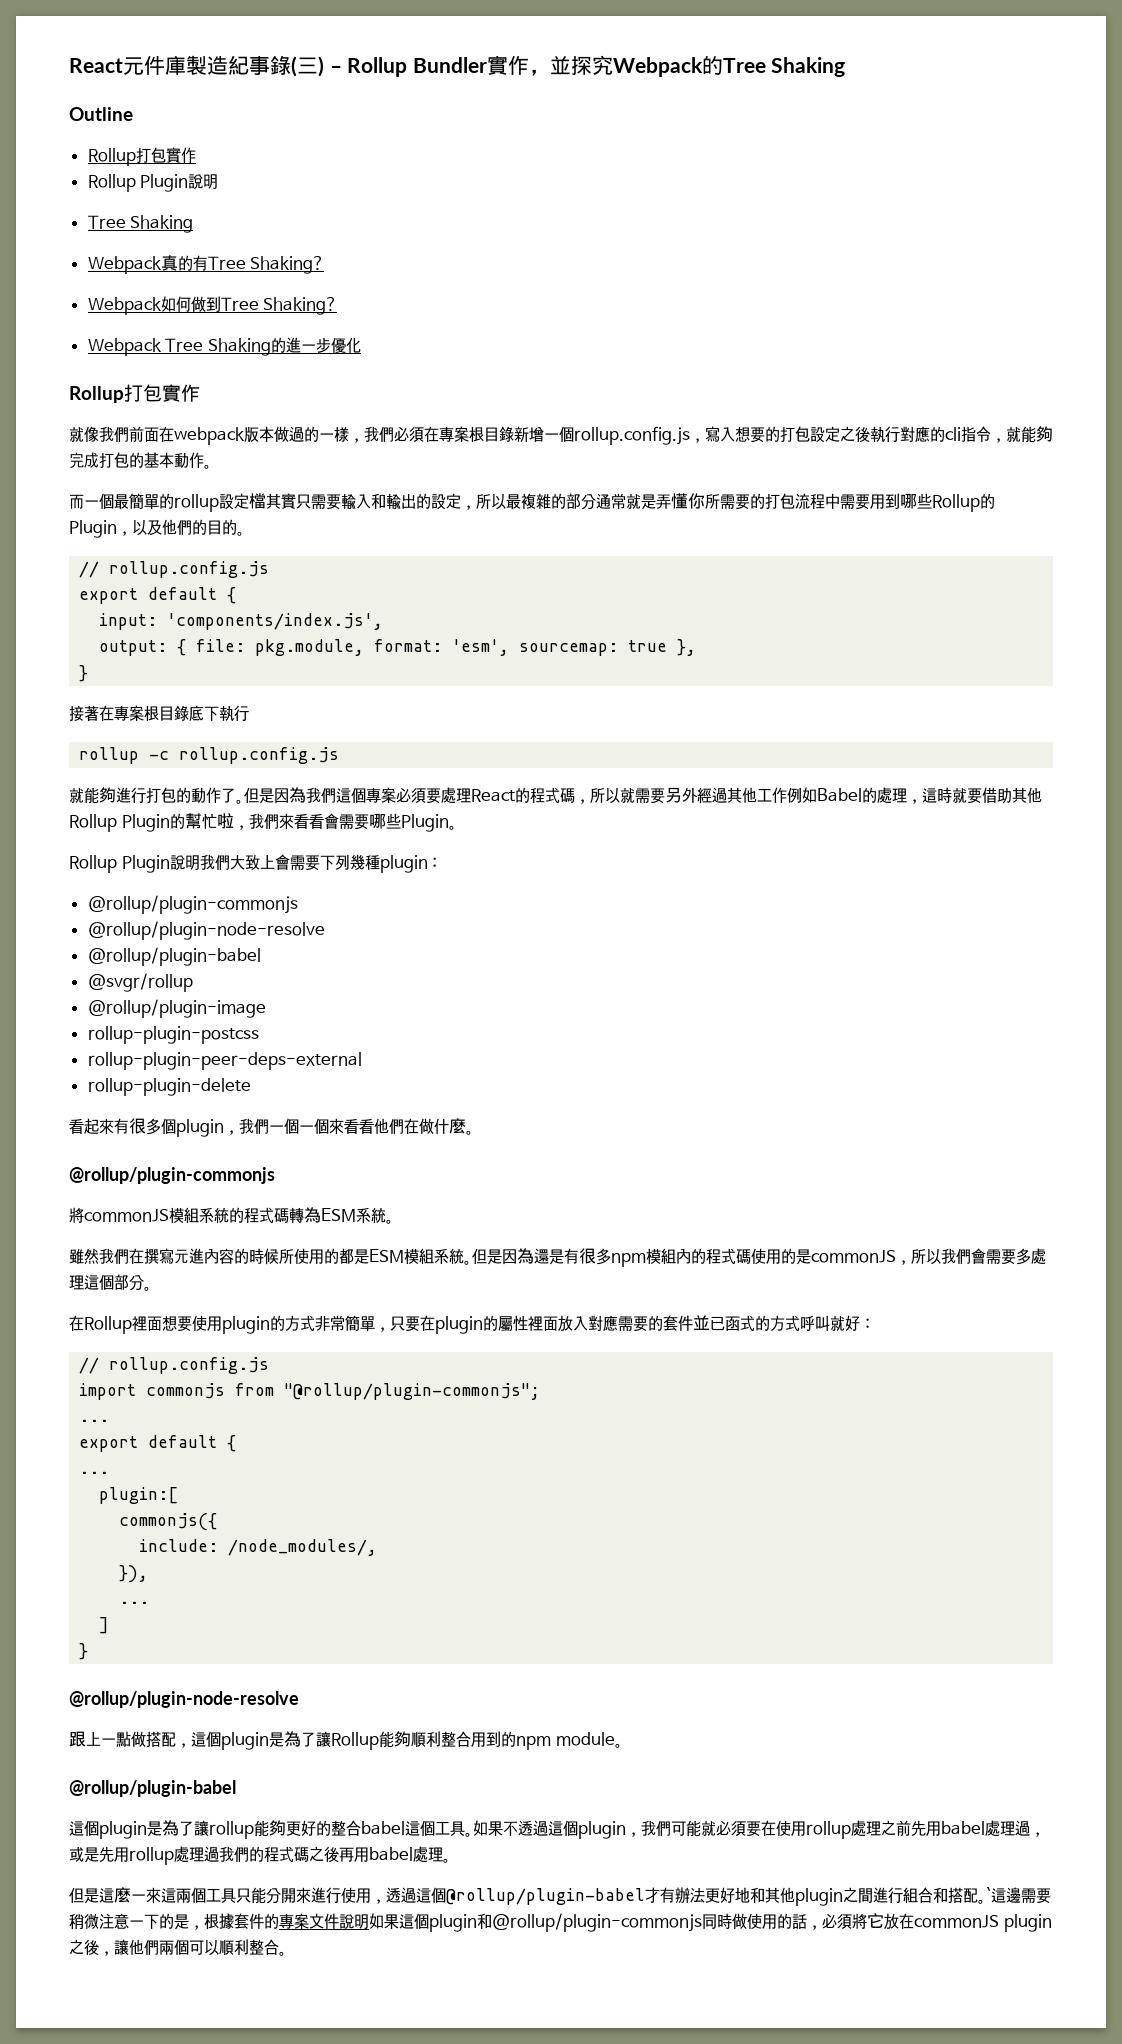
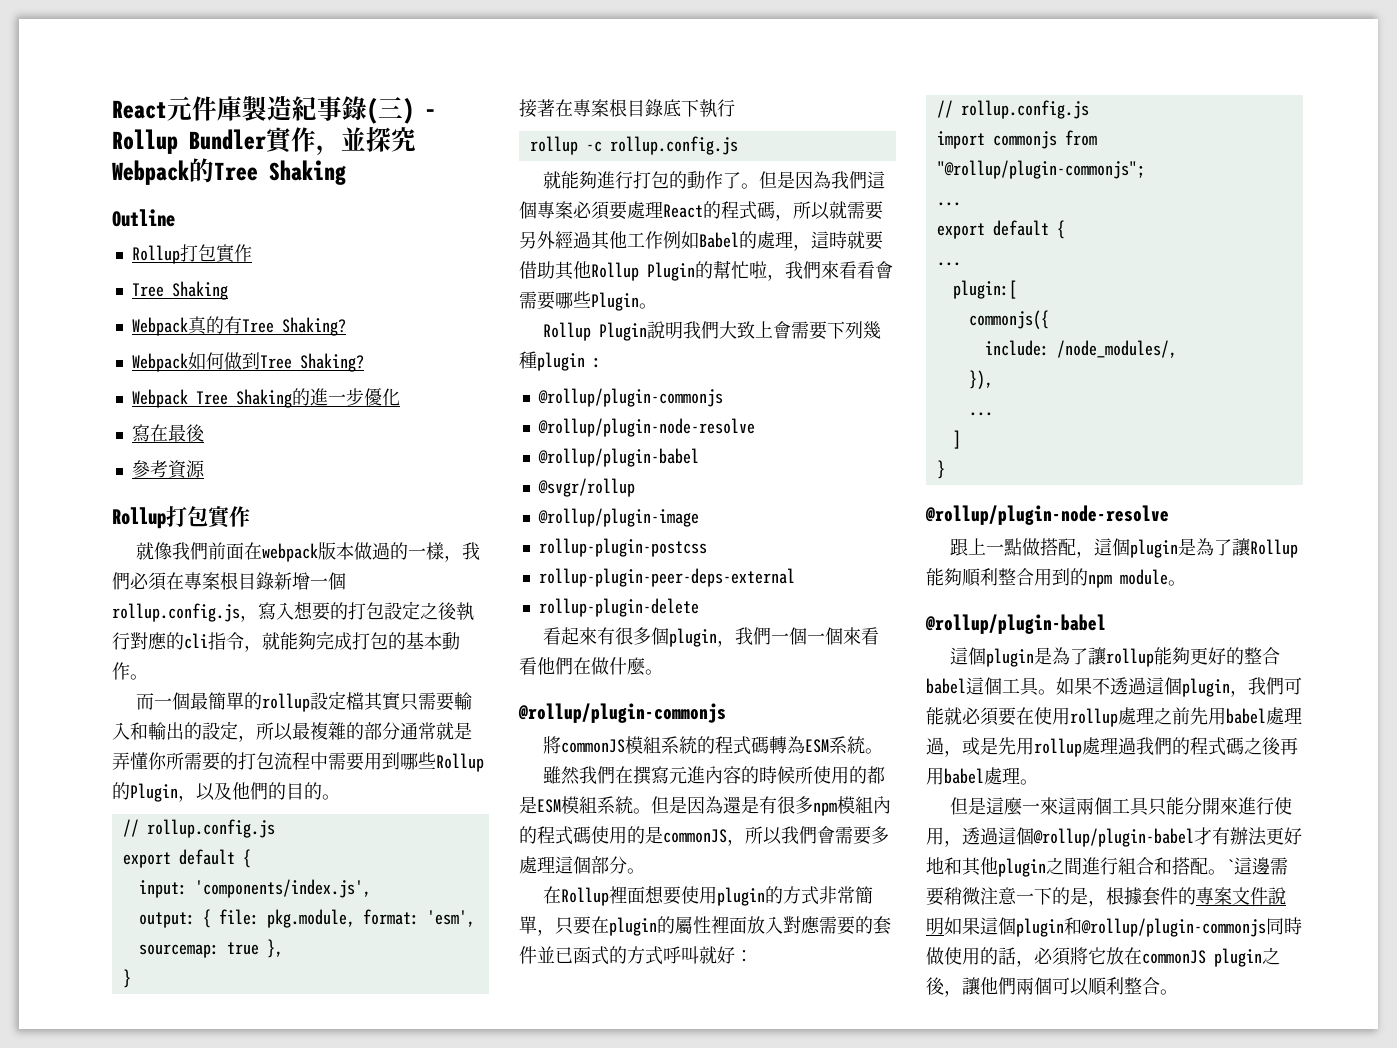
  Outline
  Rollup打包實作
- Rollup Plugin說明
+ 寫在最後
+ 參考資源

